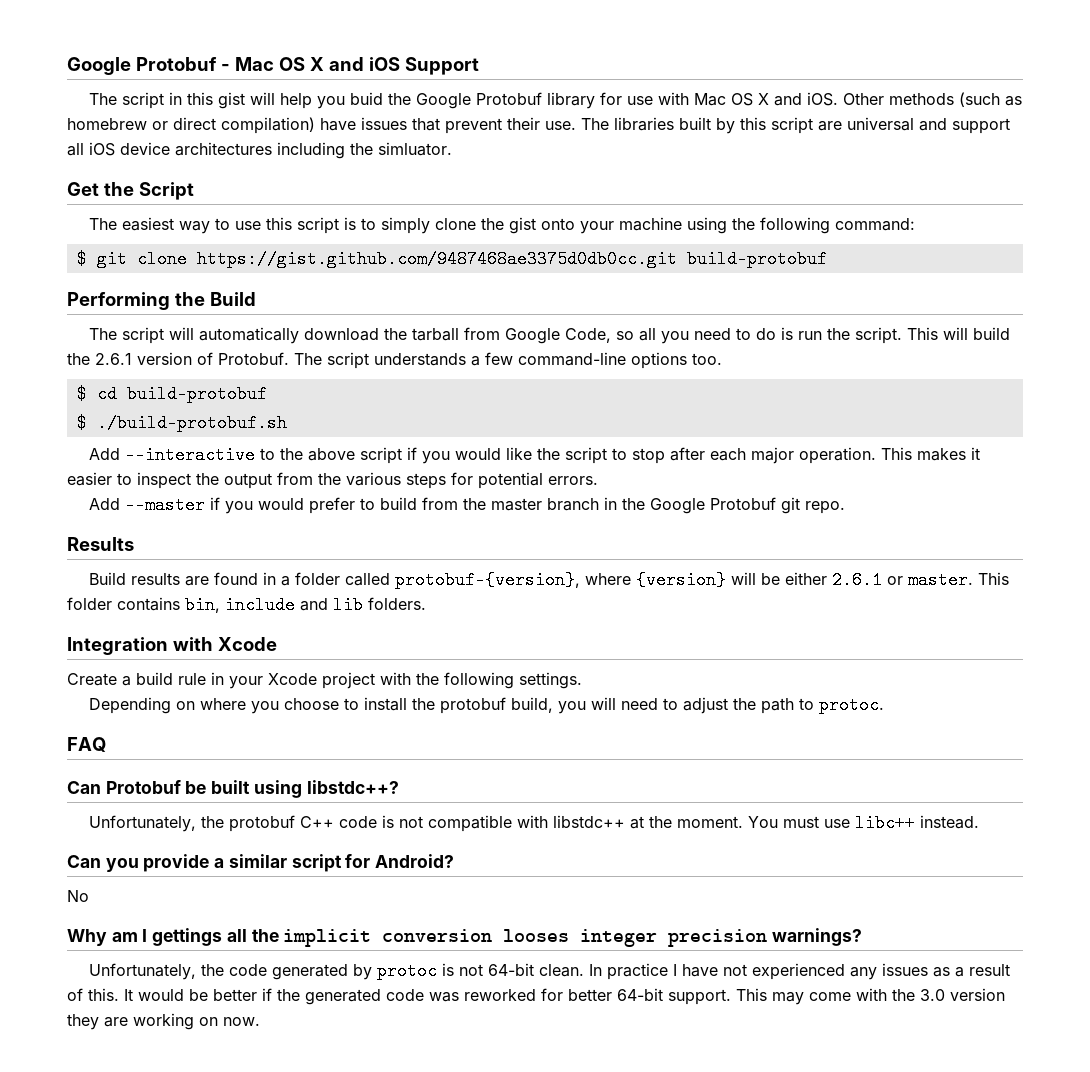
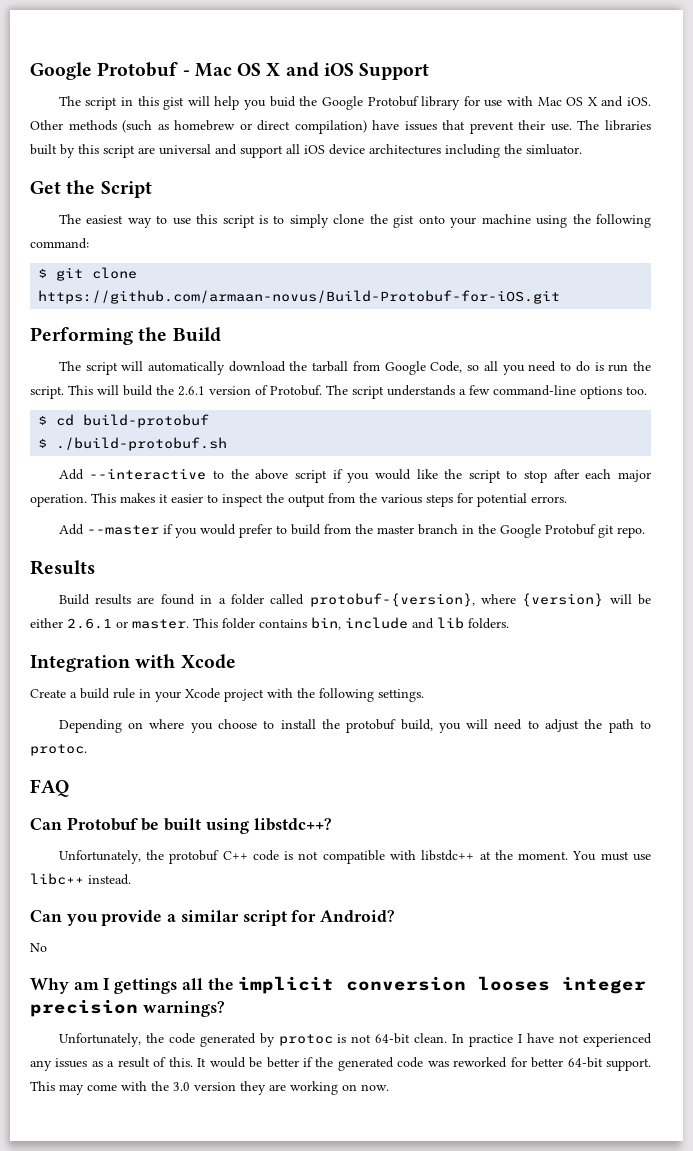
- $ git clone https://gist.github.com/9487468ae3375d0db0cc.git build-protobuf
+ $ git clone https://github.com/armaan-novus/Build-Protobuf-for-iOS.git

